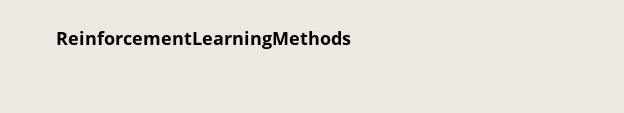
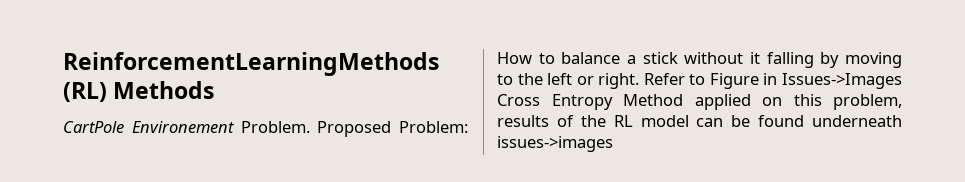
- ReinforcementLearningMethods
+ ReinforcementLearningMethods (RL) Methods
+ CartPole Environement Problem. Proposed Problem: How to balance a stick without it falling by moving to the left or right. Refer to Figure in Issues->Images Cross Entropy Method applied on this problem, results of the RL model can be found underneath issues->images

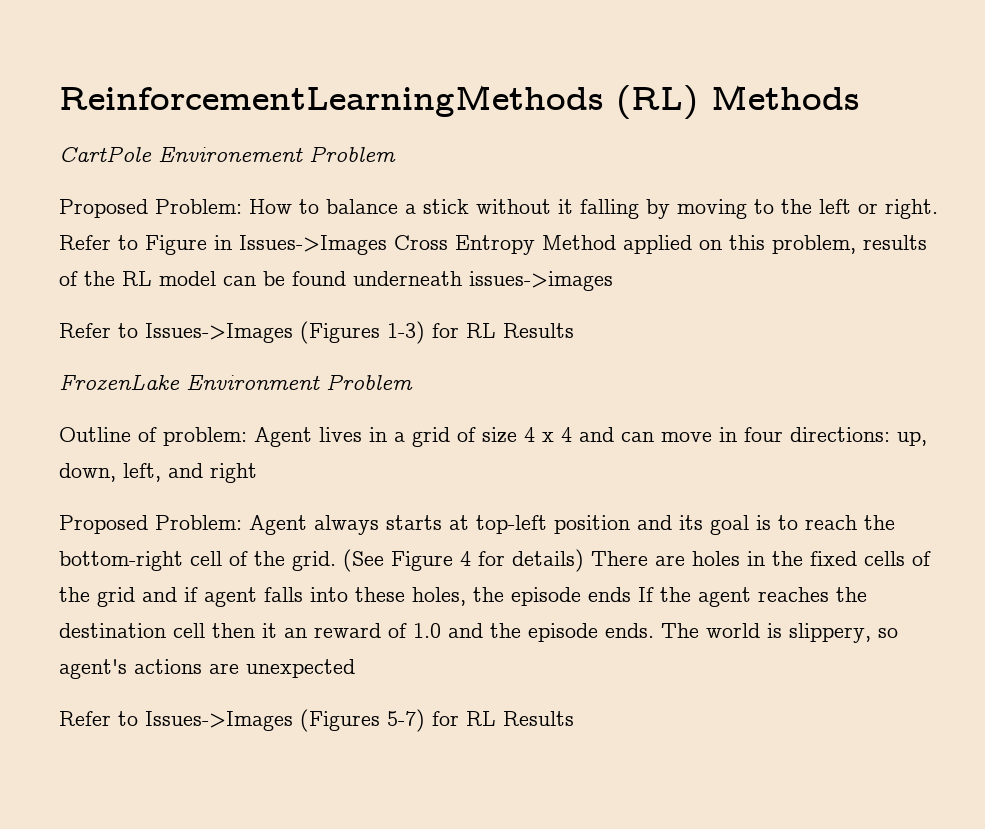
- CartPole Environement Problem. Proposed Problem: How to balance a stick without it falling by moving to the left or right.
+ CartPole Environement Problem
+ Proposed Problem: How to balance a stick without it falling by moving to the left or right.
+ Refer to Issues->Images (Figures 1-3) for RL Results
+ FrozenLake Environment Problem
+ Outline of problem: Agent lives in a grid of size 4 x 4 and can move in four directions: up, down, left, and right
+ Proposed Problem: Agent always starts at top-left position and its goal is to reach the bottom-right cell of the grid. (See Figure 4 for details) There are holes in the fixed cells of the grid and if agent falls into these holes, the episode ends If the agent reaches the destination cell then it an reward of 1.0 and the episode ends. The world is slippery, so agent's actions are unexpected
+ Refer to Issues->Images (Figures 5-7) for RL Results

